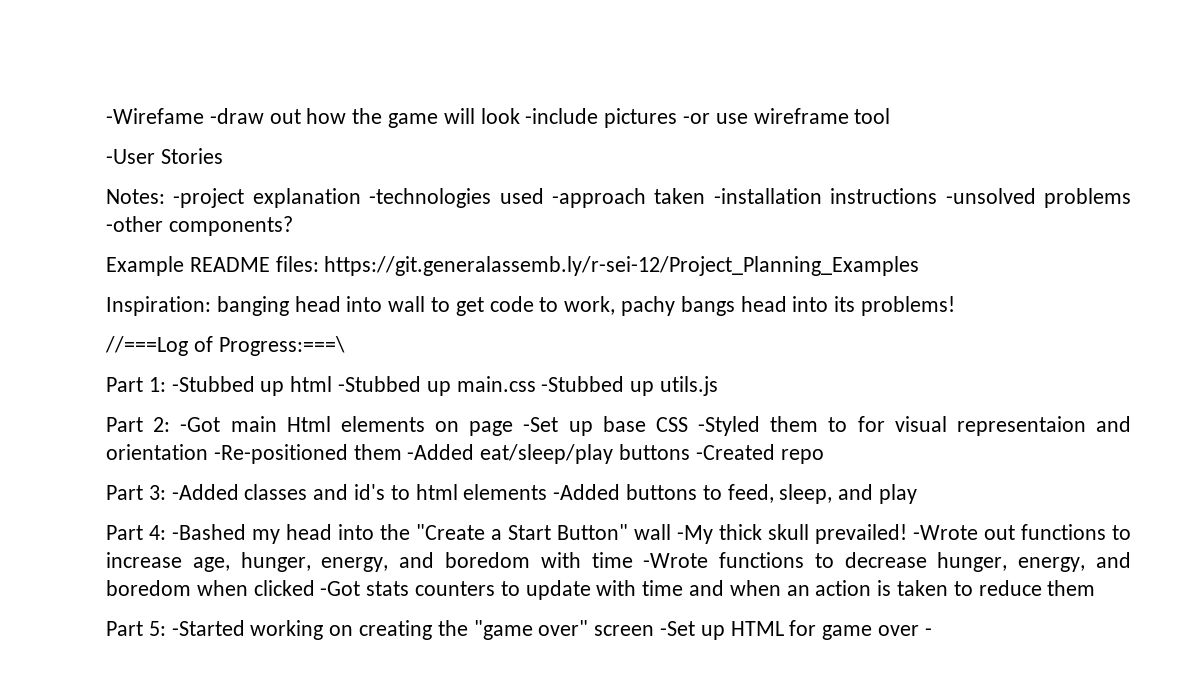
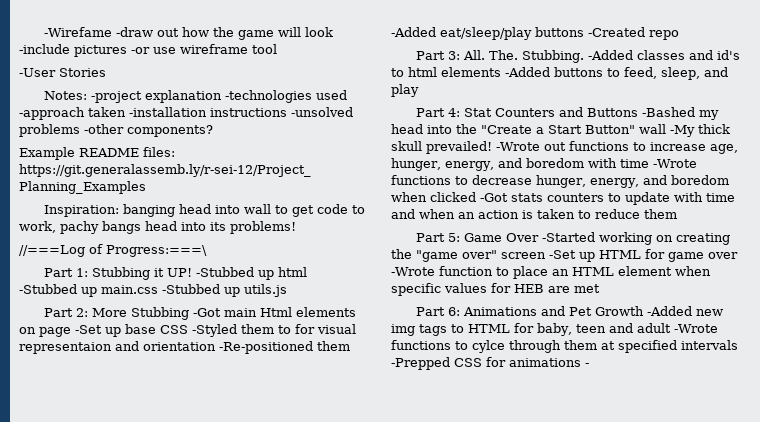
- Part 1: -Stubbed up html -Stubbed up main.css -Stubbed up utils.js
+ Part 1: Stubbing it UP! -Stubbed up html -Stubbed up main.css -Stubbed up utils.js
- Part 2: -Got main Html elements on page -Set up base CSS -Styled them to for visual representaion and orientation -Re-positioned them -Added eat/sleep/play buttons -Created repo
+ Part 2: More Stubbing -Got main Html elements on page -Set up base CSS -Styled them to for visual representaion and orientation -Re-positioned them -Added eat/sleep/play buttons -Created repo
- Part 3: -Added classes and id's to html elements -Added buttons to feed, sleep, and play
+ Part 3: All. The. Stubbing. -Added classes and id's to html elements -Added buttons to feed, sleep, and play
- Part 4: -Bashed my head into the "Create a Start Button" wall -My thick skull prevailed!
+ Part 4: Stat Counters and Buttons -Bashed my head into the "Create a Start Button" wall -My thick skull prevailed!
- Part 5: -Started working on creating the "game over" screen -Set up HTML for game over -
+ Part 5: Game Over -Started working on creating the "game over" screen -Set up HTML for game over -Wrote function to place an HTML element when specific values for HEB are met
+ Part 6: Animations and Pet Growth -Added new img tags to HTML for baby, teen and adult -Wrote functions to cylce through them at specified intervals -Prepped CSS for animations -

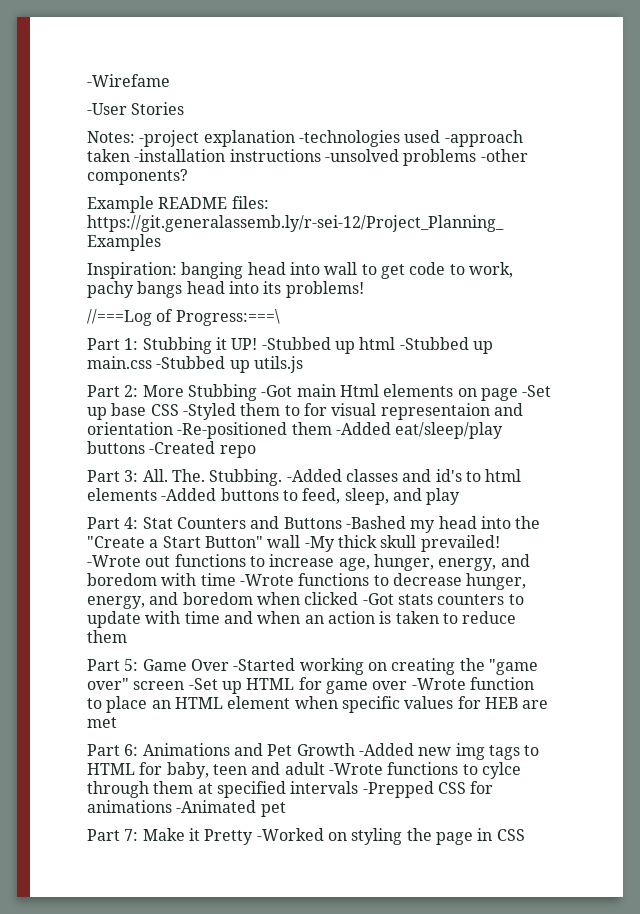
- -Wirefame -draw out how the game will look -include pictures -or use wireframe tool
+ -Wirefame
- Part 6: Animations and Pet Growth -Added new img tags to HTML for baby, teen and adult -Wrote functions to cylce through them at specified intervals -Prepped CSS for animations -
+ Part 6: Animations and Pet Growth -Added new img tags to HTML for baby, teen and adult -Wrote functions to cylce through them at specified intervals -Prepped CSS for animations -Animated pet
+ Part 7: Make it Pretty -Worked on styling the page in CSS

